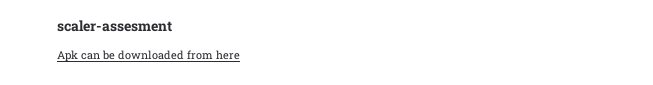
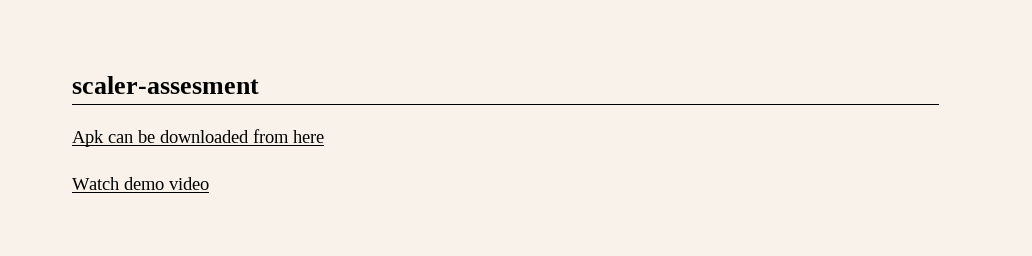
+ Watch demo video

